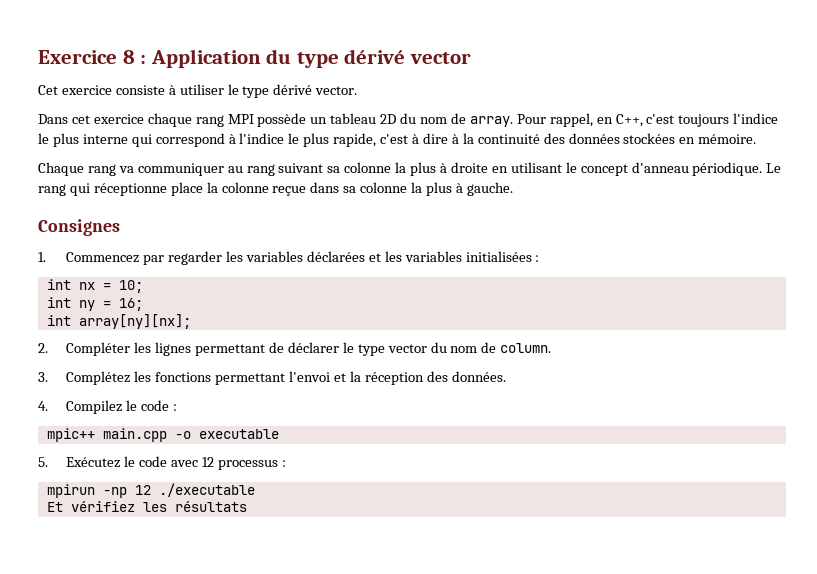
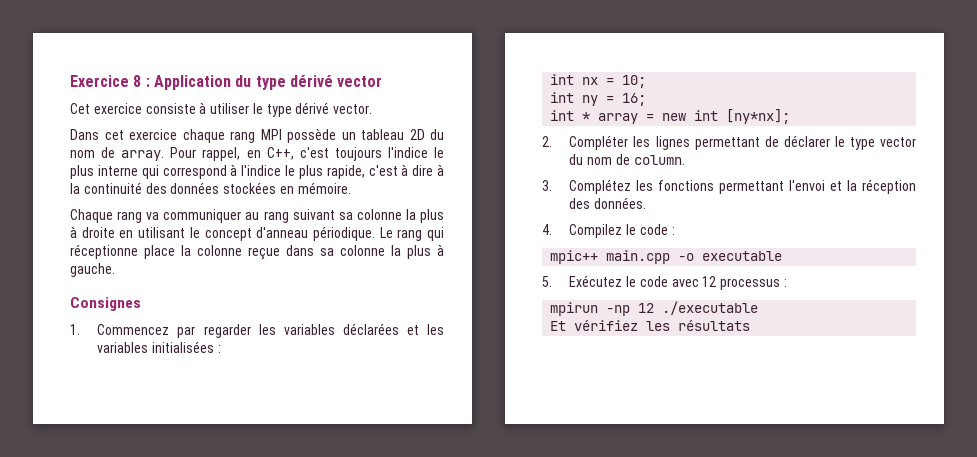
- int array[ny][nx];
+ int * array = new int [ny*nx];

